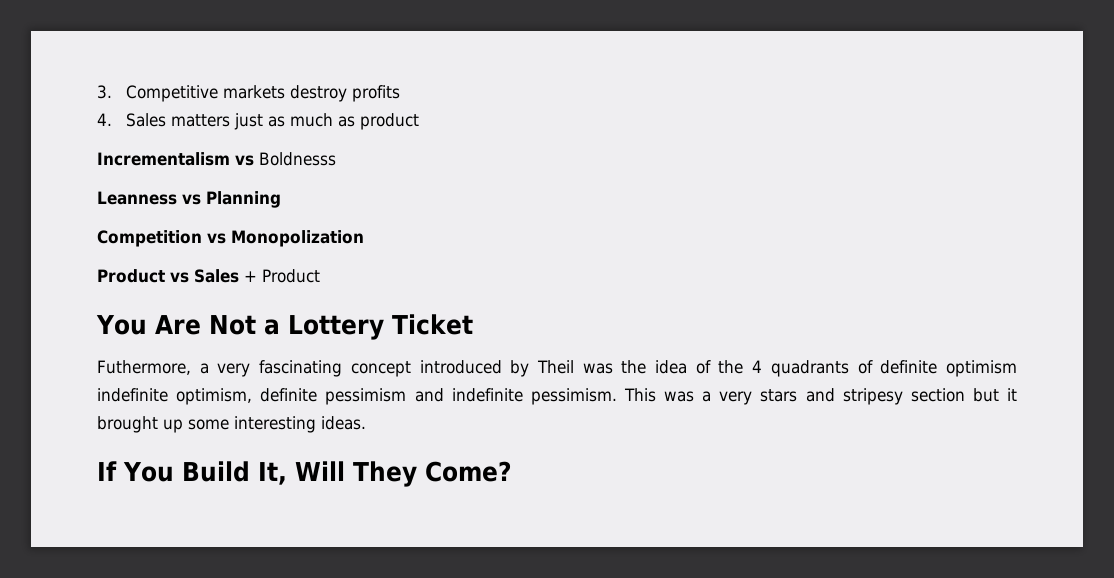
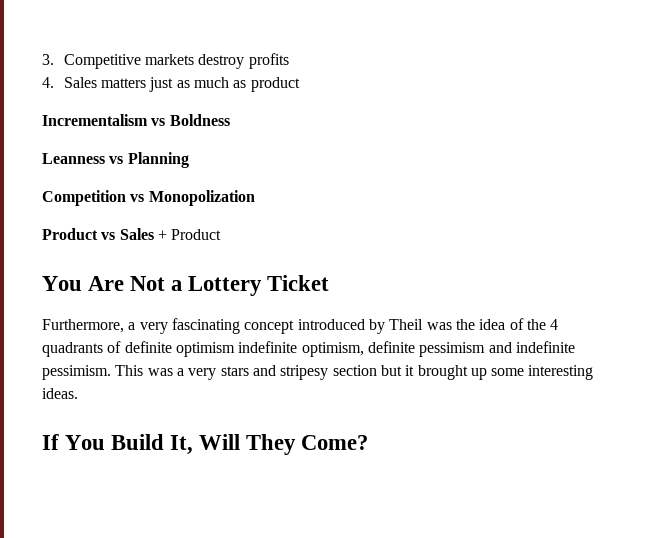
- Incrementalism vs Boldnesss
+ Incrementalism vs Boldness
- Futhermore, a very fascinating concept introduced by Theil was the idea of the 4 quadrants of definite optimism indefinite optimism, definite pessimism and indefinite pessimism.
+ Furthermore, a very fascinating concept introduced by Theil was the idea of the 4 quadrants of definite optimism indefinite optimism, definite pessimism and indefinite pessimism.

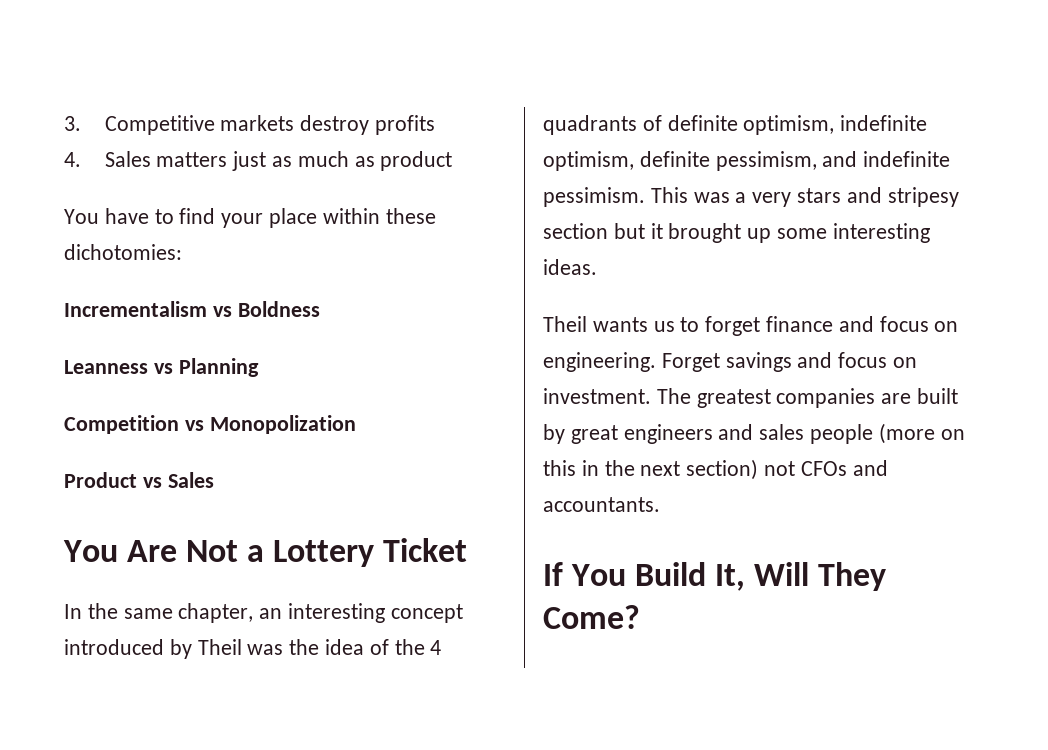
+ You have to find your place within these dichotomies:
- Product vs Sales + Product
+ Product vs Sales
- Furthermore, a very fascinating concept introduced by Theil was the idea of the 4 quadrants of definite optimism indefinite optimism, definite pessimism and indefinite pessimism.
+ In the same chapter, an interesting concept introduced by Theil was the idea of the 4 quadrants of definite optimism, indefinite optimism, definite pessimism, and indefinite pessimism.
+ Theil wants us to forget finance and focus on engineering. Forget savings and focus on investment. The greatest companies are built by great engineers and sales people (more on this in the next section) not CFOs and accountants.

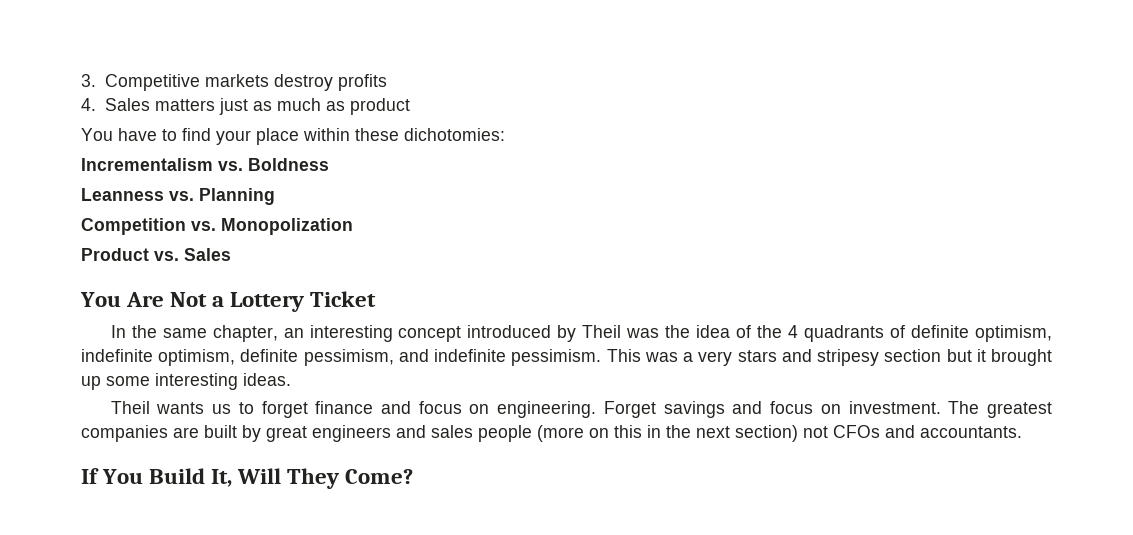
- Incrementalism vs Boldness
+ Incrementalism vs. Boldness
- Leanness vs Planning
+ Leanness vs. Planning
- Competition vs Monopolization
+ Competition vs. Monopolization
- Product vs Sales
+ Product vs. Sales

